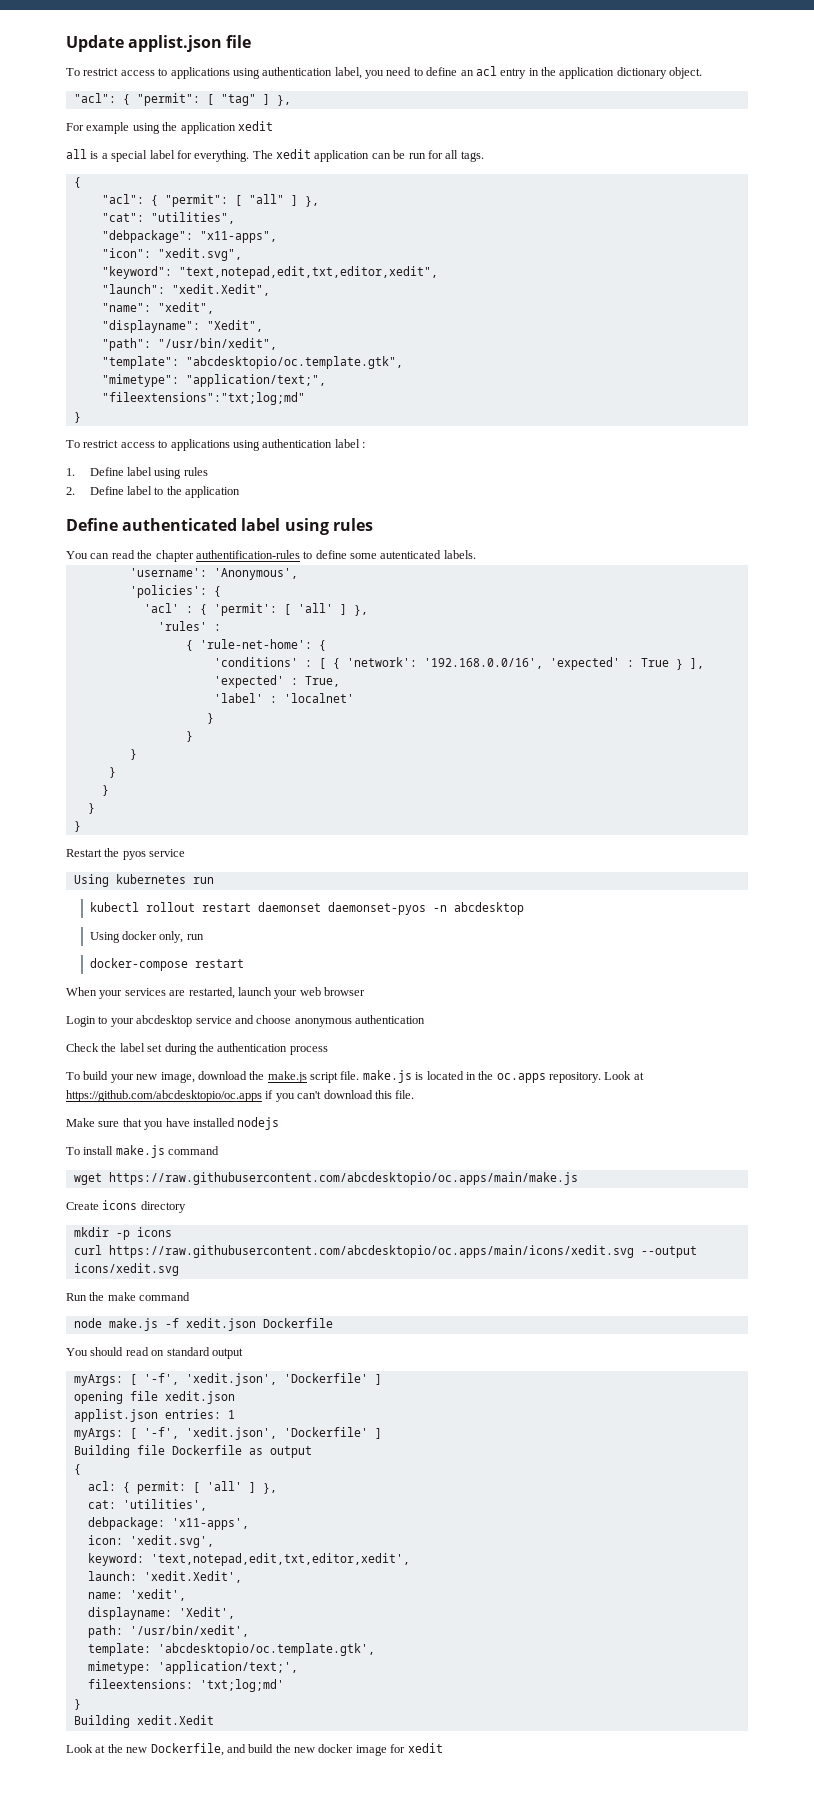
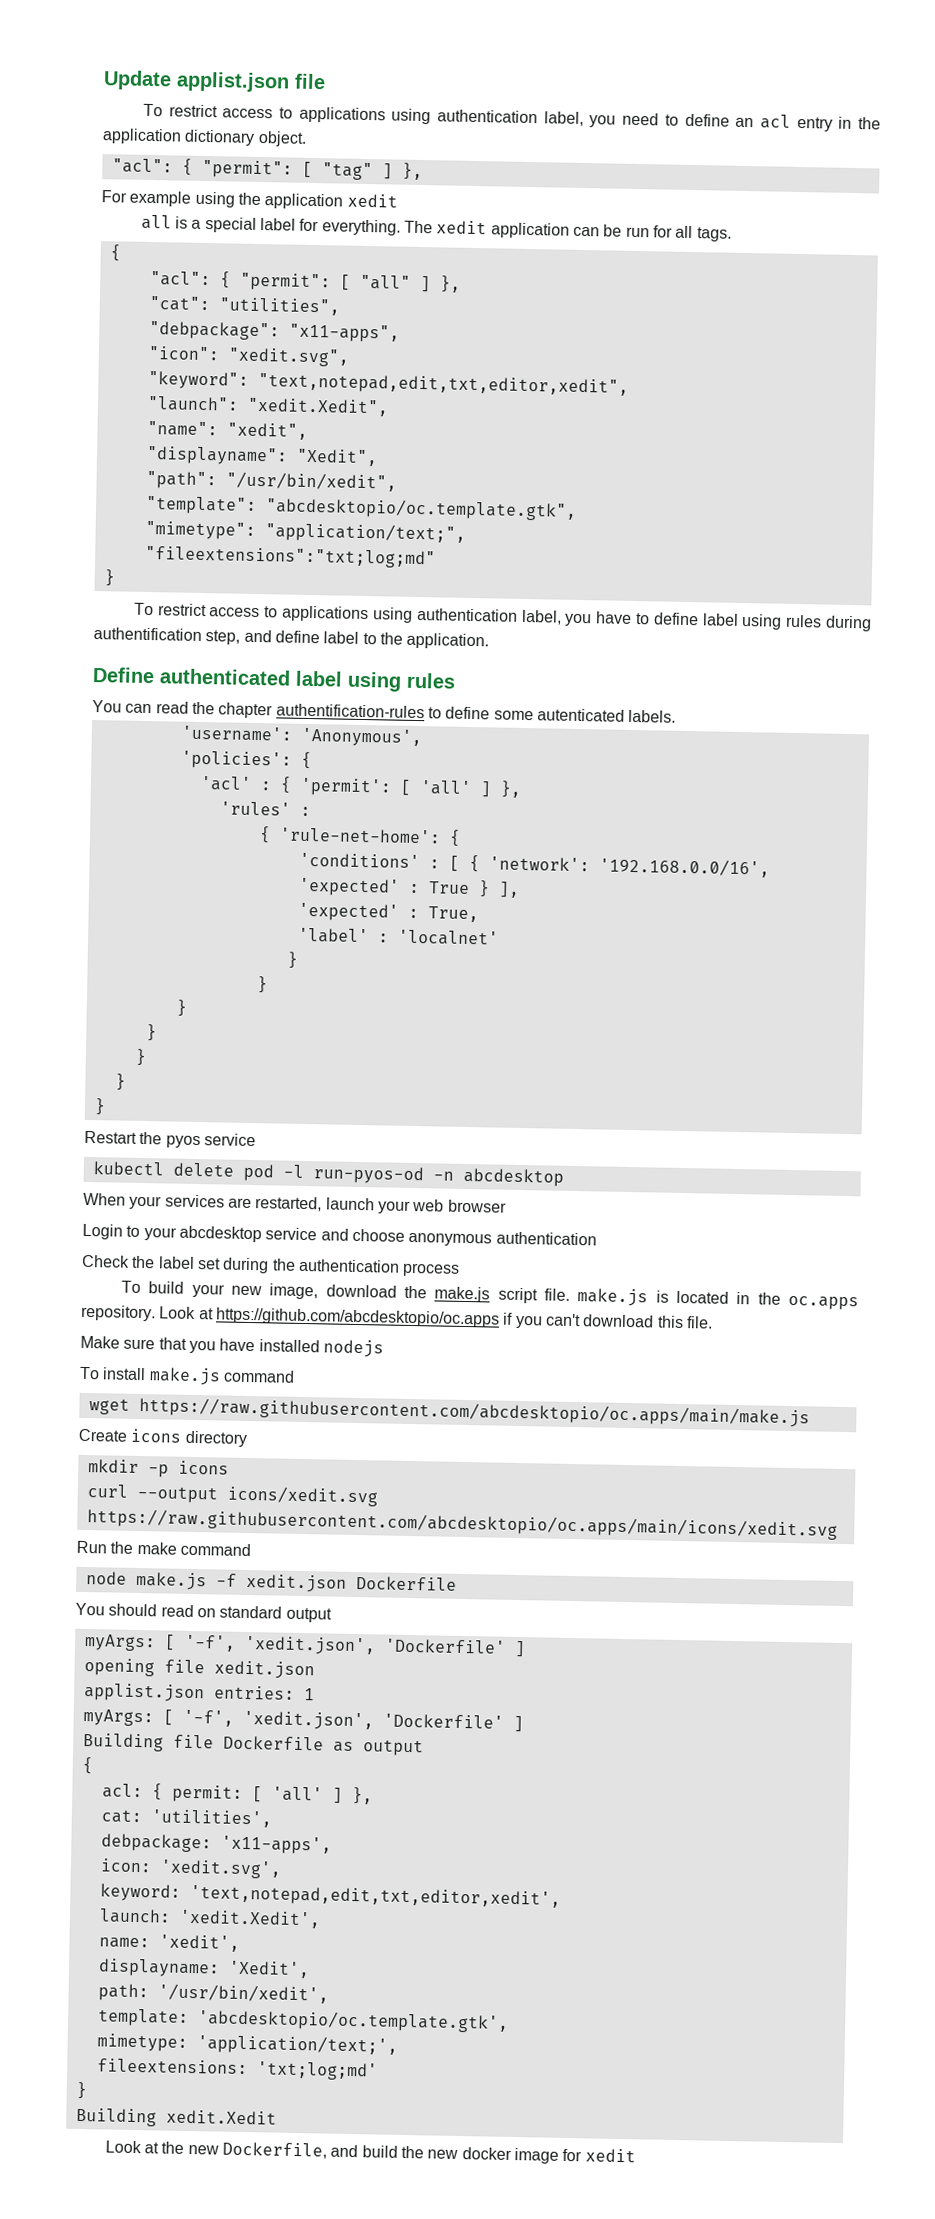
- To restrict access to applications using authentication label :
- 1. Define label using rules
- 2. Define label to the application
+ To restrict access to applications using authentication label, you have to define label using rules during authentification step, and define label to the application.
- Using kubernetes run
- kubectl rollout restart daemonset daemonset-pyos -n abcdesktop
- Using docker only, run
- docker-compose restart
+ kubectl delete pod -l run-pyos-od -n abcdesktop
- curl https://raw.githubusercontent.com/abcdesktopio/oc.apps/main/icons/xedit.svg --output icons/xedit.svg
+ curl --output icons/xedit.svg https://raw.githubusercontent.com/abcdesktopio/oc.apps/main/icons/xedit.svg

